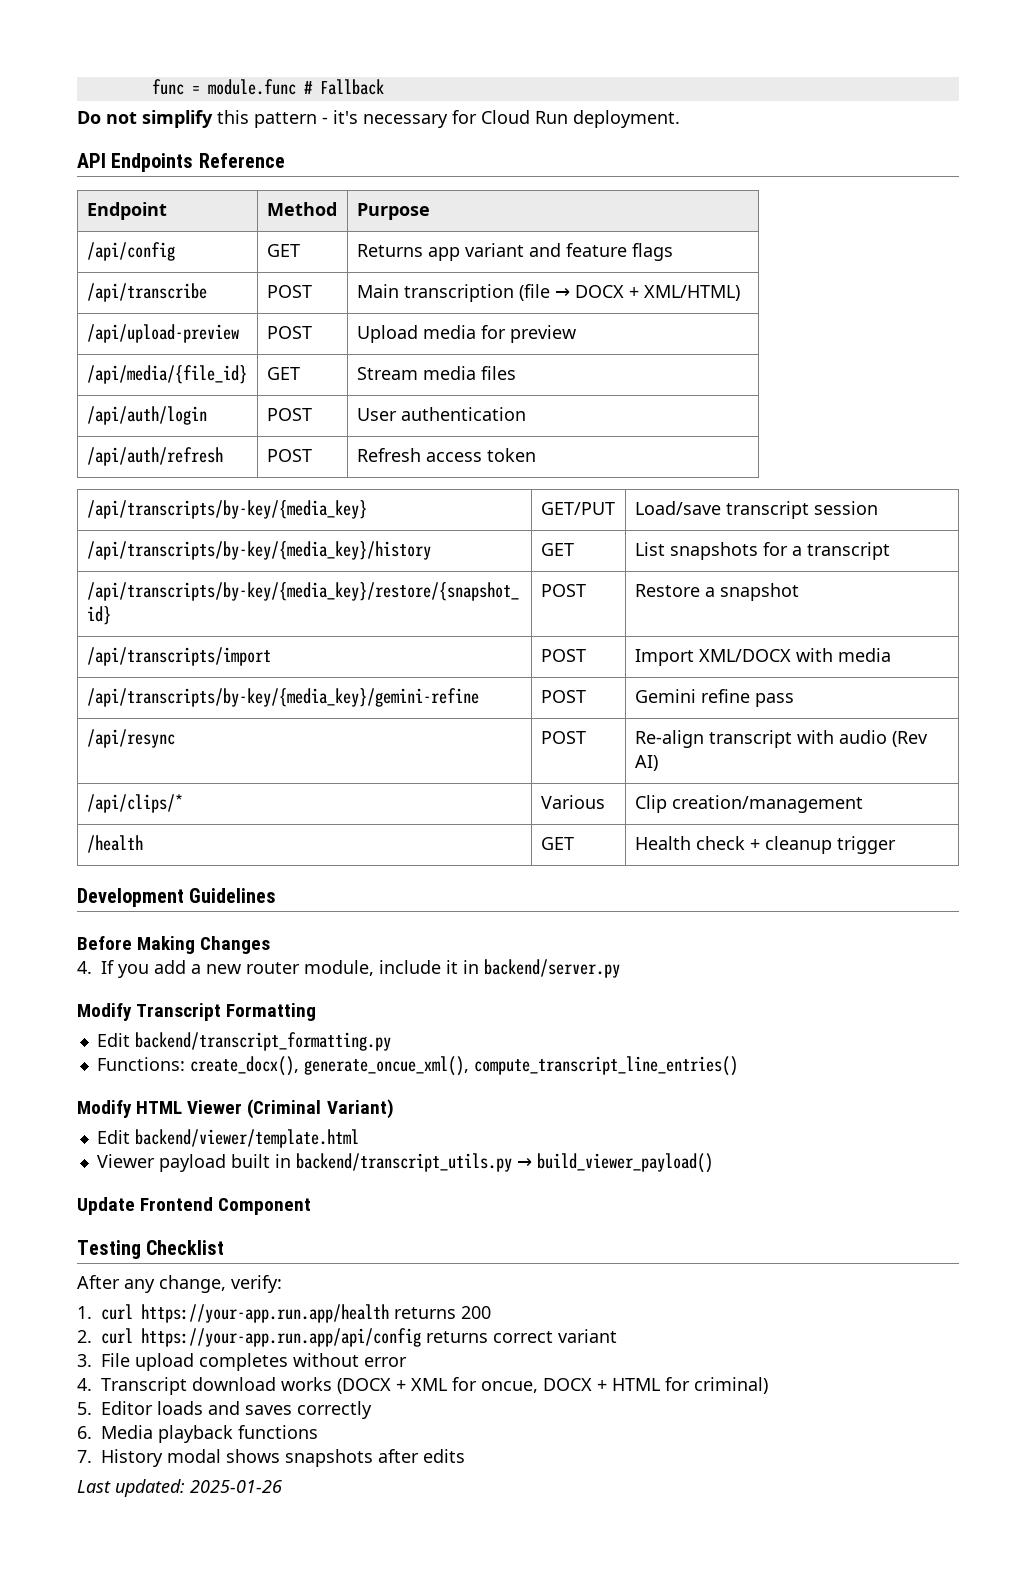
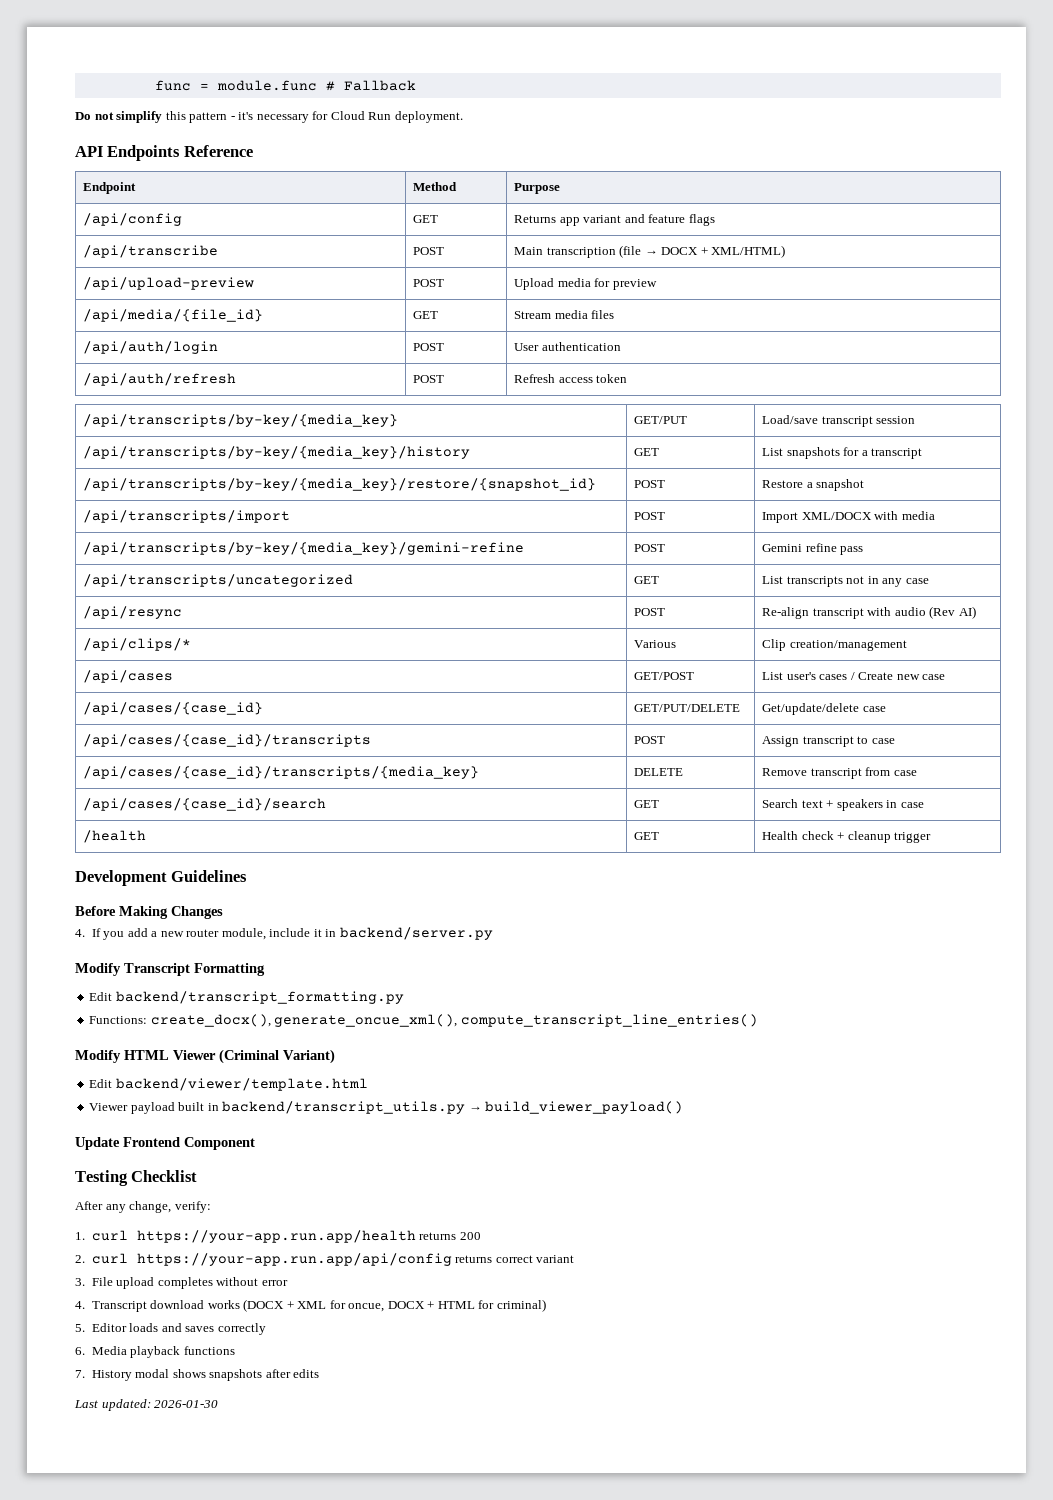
+ /api/transcripts/uncategorized | GET | List transcripts not in any case
+ /api/cases | GET/POST | List user's cases / Create new case
+ /api/cases/{case_id} | GET/PUT/DELETE | Get/update/delete case
+ /api/cases/{case_id}/transcripts | POST | Assign transcript to case
+ /api/cases/{case_id}/transcripts/{media_key} | DELETE | Remove transcript from case
+ /api/cases/{case_id}/search | GET | Search text + speakers in case
- Last updated: 2025-01-26
+ Last updated: 2026-01-30

